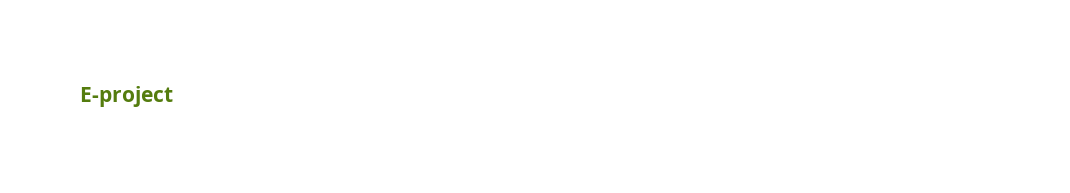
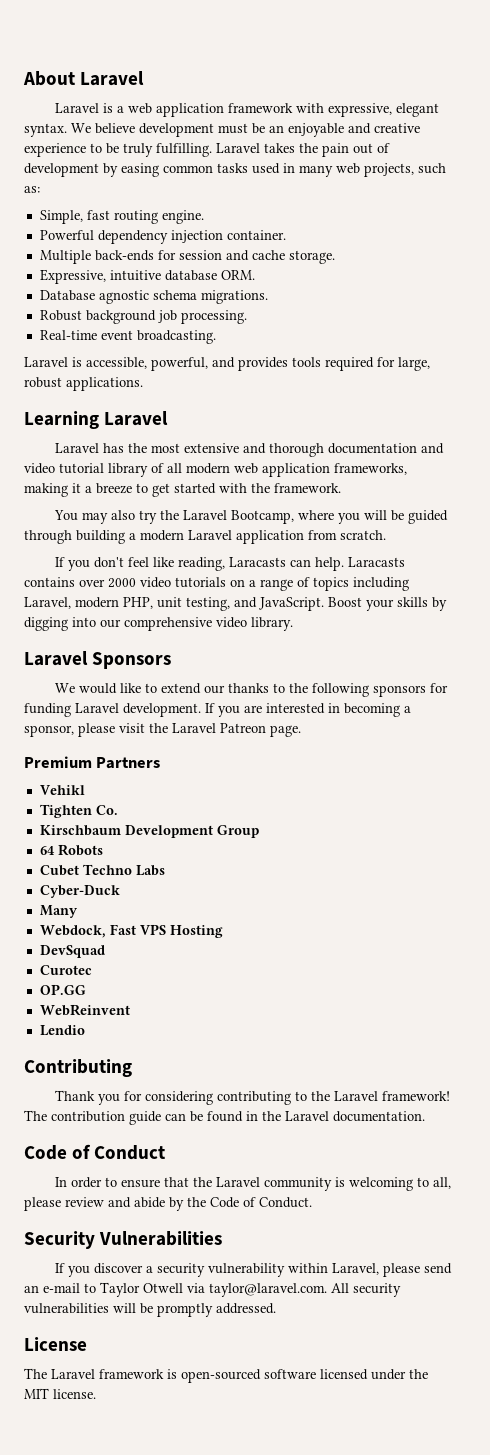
- E-project
+ About Laravel
+ Laravel is a web application framework with expressive, elegant syntax. We believe development must be an enjoyable and creative experience to be truly fulfilling. Laravel takes the pain out of development by easing common tasks used in many web projects, such as:
+ Simple, fast routing engine.
+ Powerful dependency injection container.
+ Multiple back-ends for session and cache storage.
+ Expressive, intuitive database ORM.
+ Database agnostic schema migrations.
+ Robust background job processing.
+ Real-time event broadcasting.
+ Laravel is accessible, powerful, and provides tools required for large, robust applications.
+ Learning Laravel
+ Laravel has the most extensive and thorough documentation and video tutorial library of all modern web application frameworks, making it a breeze to get started with the framework.
+ You may also try the Laravel Bootcamp, where you will be guided through building a modern Laravel application from scratch.
+ If you don't feel like reading, Laracasts can help. Laracasts contains over 2000 video tutorials on a range of topics including Laravel, modern PHP, unit testing, and JavaScript. Boost your skills by digging into our comprehensive video library.
+ Laravel Sponsors
+ We would like to extend our thanks to the following sponsors for funding Laravel development. If you are interested in becoming a sponsor, please visit the Laravel Patreon page.
+ Premium Partners
+ Vehikl
+ Tighten Co.
+ Kirschbaum Development Group
+ 64 Robots
+ Cubet Techno Labs
+ Cyber-Duck
+ Many
+ Webdock, Fast VPS Hosting
+ DevSquad
+ Curotec
+ OP.GG
+ WebReinvent
+ Lendio
+ Contributing
+ Thank you for considering contributing to the Laravel framework! The contribution guide can be found in the Laravel documentation.
+ Code of Conduct
+ In order to ensure that the Laravel community is welcoming to all, please review and abide by the Code of Conduct.
+ Security Vulnerabilities
+ If you discover a security vulnerability within Laravel, please send an e-mail to Taylor Otwell via taylor@laravel.com. All security vulnerabilities will be promptly addressed.
+ License
+ The Laravel framework is open-sourced software licensed under the MIT license.

